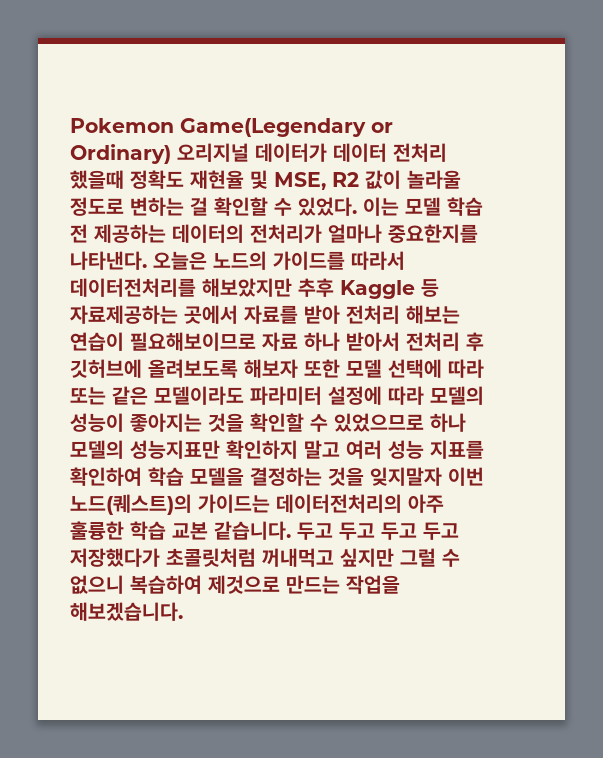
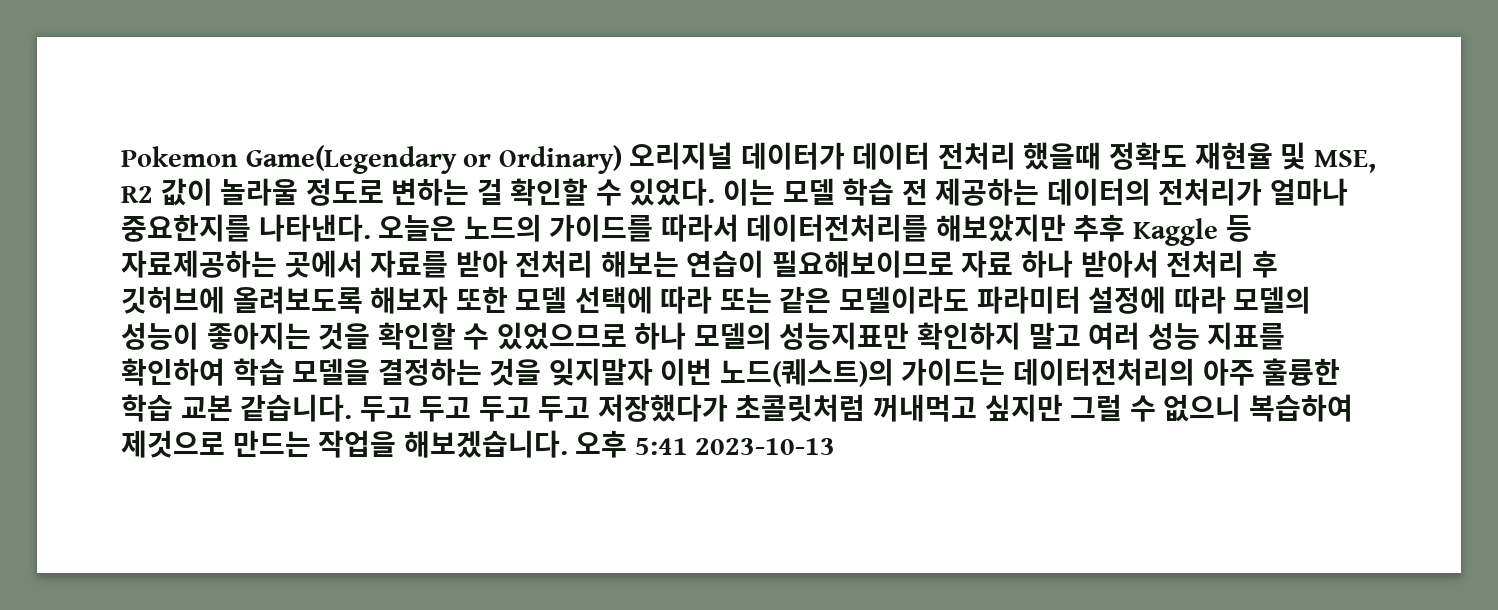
+ 오후 5:41 2023-10-13

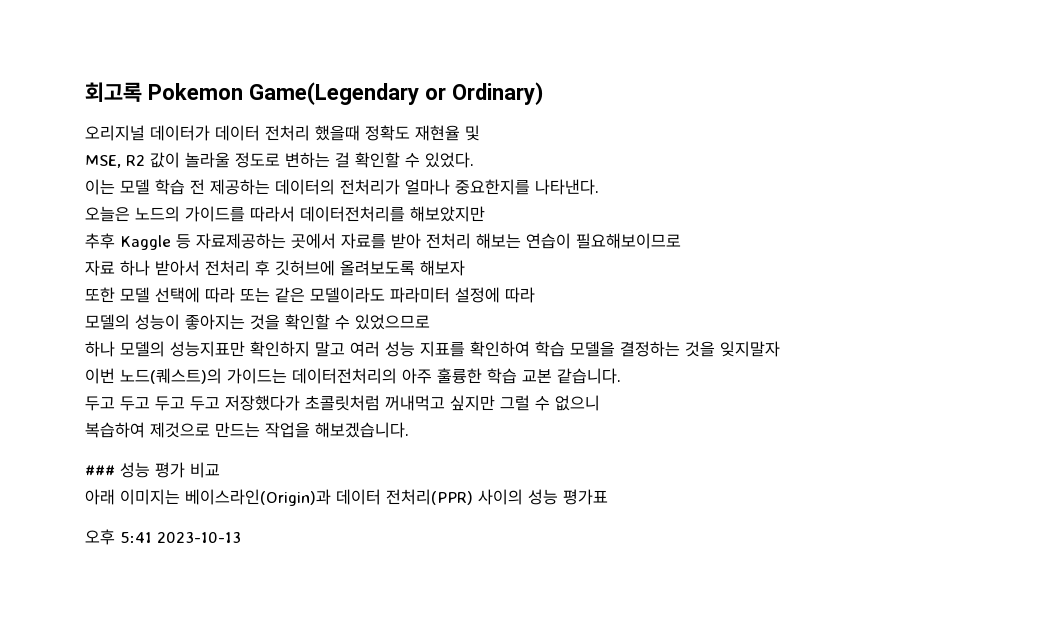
- Pokemon Game(Legendary or Ordinary) 오리지널 데이터가 데이터 전처리 했을때 정확도 재현율 및 MSE, R2 값이 놀라울 정도로 변하는 걸 확인할 수 있었다. 이는 모델 학습 전 제공하는 데이터의 전처리가 얼마나 중요한지를 나타낸다. 오늘은 노드의 가이드를 따라서 데이터전처리를 해보았지만 추후 Kaggle 등 자료제공하는 곳에서 자료를 받아 전처리 해보는 연습이 필요해보이므로 자료 하나 받아서 전처리 후 깃허브에 올려보도록 해보자 또한 모델 선택에 따라 또는 같은 모델이라도 파라미터 설정에 따라 모델의 성능이 좋아지는 것을 확인할 수 있었으므로 하나 모델의 성능지표만 확인하지 말고 여러 성능 지표를 확인하여 학습 모델을 결정하는 것을 잊지말자 이번 노드(퀘스트)의 가이드는 데이터전처리의 아주 훌륭한 학습 교본 같습니다. 두고 두고 두고 두고 저장했다가 초콜릿처럼 꺼내먹고 싶지만 그럴 수 없으니 복습하여 제것으로 만드는 작업을 해보겠습니다. 오후 5:41 2023-10-13
+ 회고록 Pokemon Game(Legendary or Ordinary)
+ 오리지널 데이터가 데이터 전처리 했을때 정확도 재현율 및
+ MSE, R2 값이 놀라울 정도로 변하는 걸 확인할 수 있었다.
+ 이는 모델 학습 전 제공하는 데이터의 전처리가 얼마나 중요한지를 나타낸다.
+ 오늘은 노드의 가이드를 따라서 데이터전처리를 해보았지만
+ 추후 Kaggle 등 자료제공하는 곳에서 자료를 받아 전처리 해보는 연습이 필요해보이므로
+ 자료 하나 받아서 전처리 후 깃허브에 올려보도록 해보자
+ 또한 모델 선택에 따라 또는 같은 모델이라도 파라미터 설정에 따라
+ 모델의 성능이 좋아지는 것을 확인할 수 있었으므로
+ 하나 모델의 성능지표만 확인하지 말고 여러 성능 지표를 확인하여 학습 모델을 결정하는 것을 잊지말자
+ 이번 노드(퀘스트)의 가이드는 데이터전처리의 아주 훌륭한 학습 교본 같습니다.
+ 두고 두고 두고 두고 저장했다가 초콜릿처럼 꺼내먹고 싶지만 그럴 수 없으니
+ 복습하여 제것으로 만드는 작업을 해보겠습니다.
+ ### 성능 평가 비교
+ 아래 이미지는 베이스라인(Origin)과 데이터 전처리(PPR) 사이의 성능 평가표
+ 오후 5:41 2023-10-13

